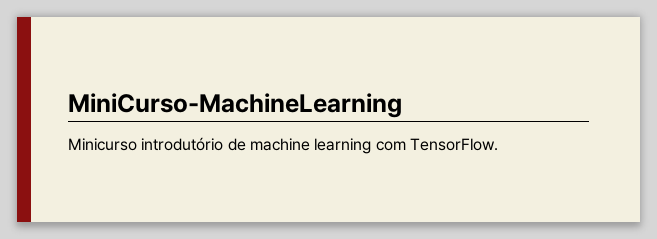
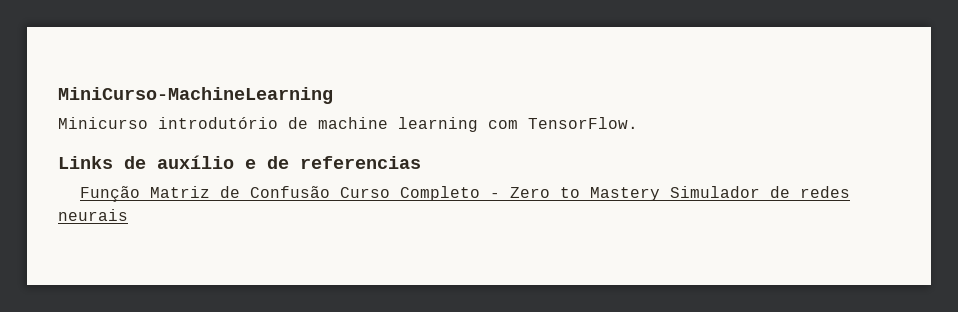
+ Links de auxílio e de referencias
+ Função Matriz de Confusão Curso Completo - Zero to Mastery Simulador de redes neurais

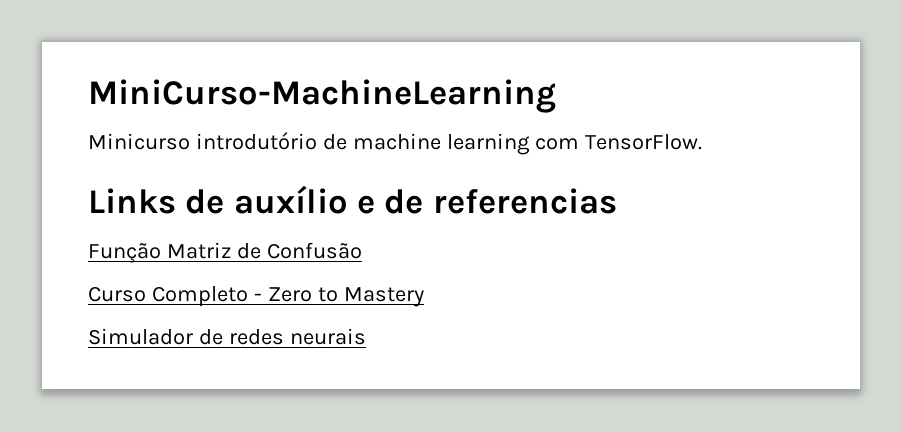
- Função Matriz de Confusão Curso Completo - Zero to Mastery Simulador de redes neurais
+ Função Matriz de Confusão
+ Curso Completo - Zero to Mastery
+ Simulador de redes neurais

